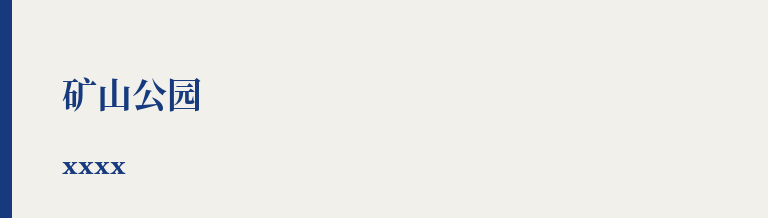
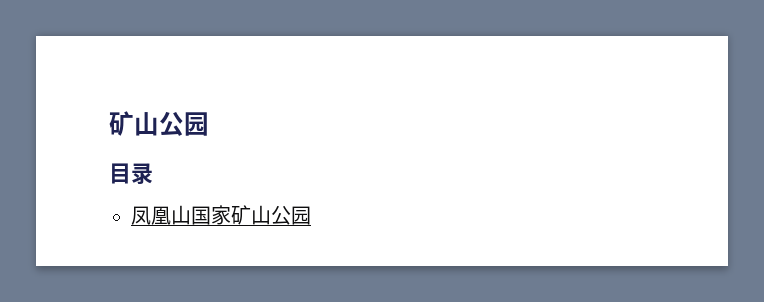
- xxxx
+ 目录
+ 凤凰山国家矿山公园

